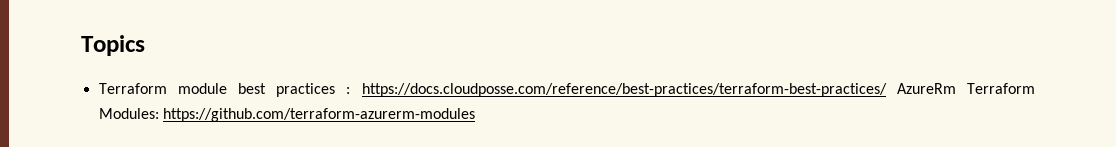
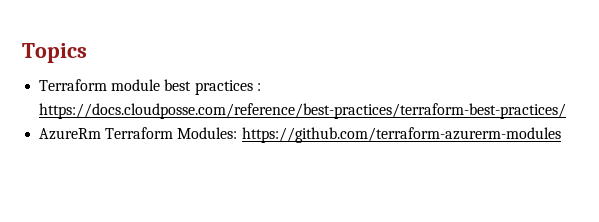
- Terraform module best practices : https://docs.cloudposse.com/reference/best-practices/terraform-best-practices/ AzureRm Terraform Modules: https://github.com/terraform-azurerm-modules
+ Terraform module best practices : https://docs.cloudposse.com/reference/best-practices/terraform-best-practices/
+ AzureRm Terraform Modules: https://github.com/terraform-azurerm-modules

